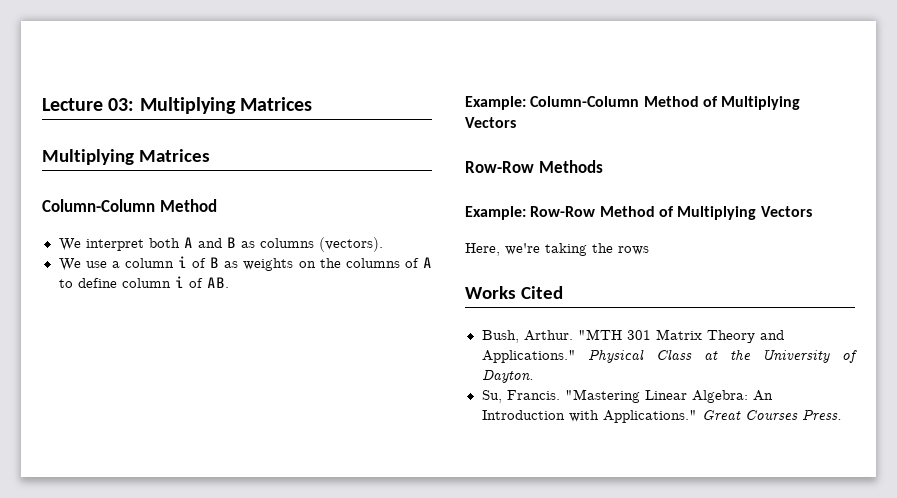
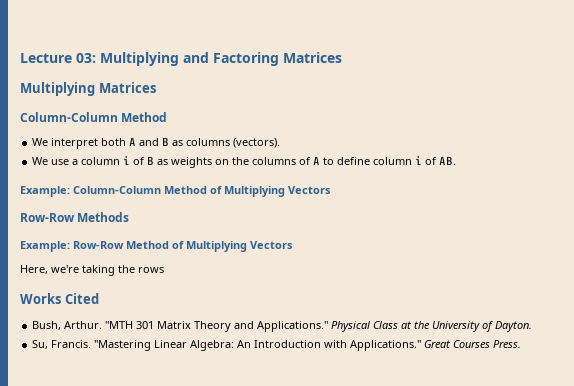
- Lecture 03: Multiplying Matrices
+ Lecture 03: Multiplying and Factoring Matrices

